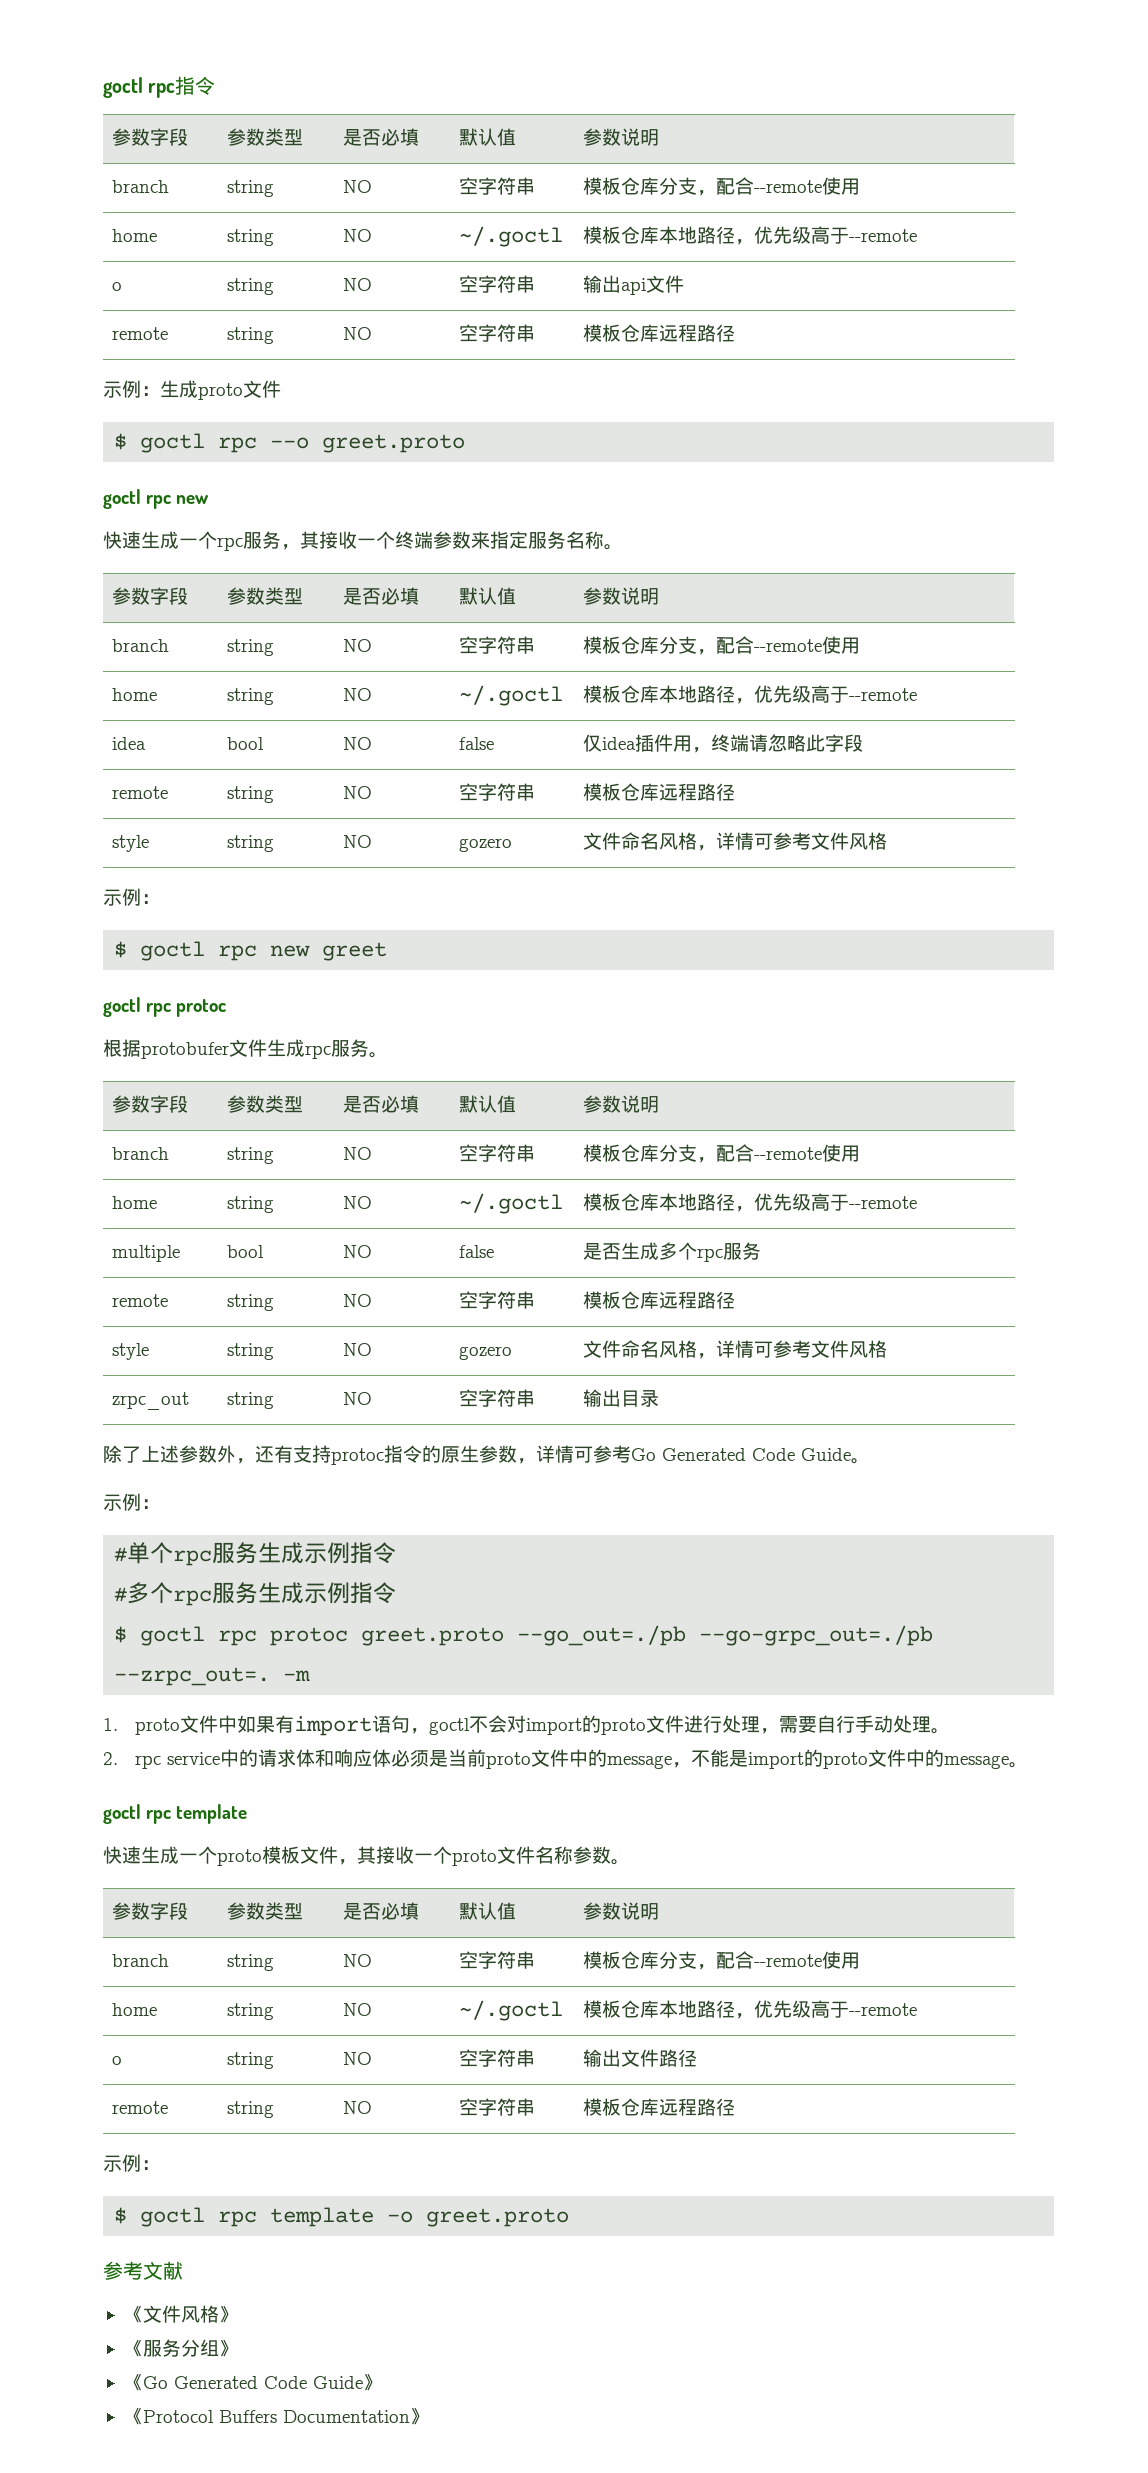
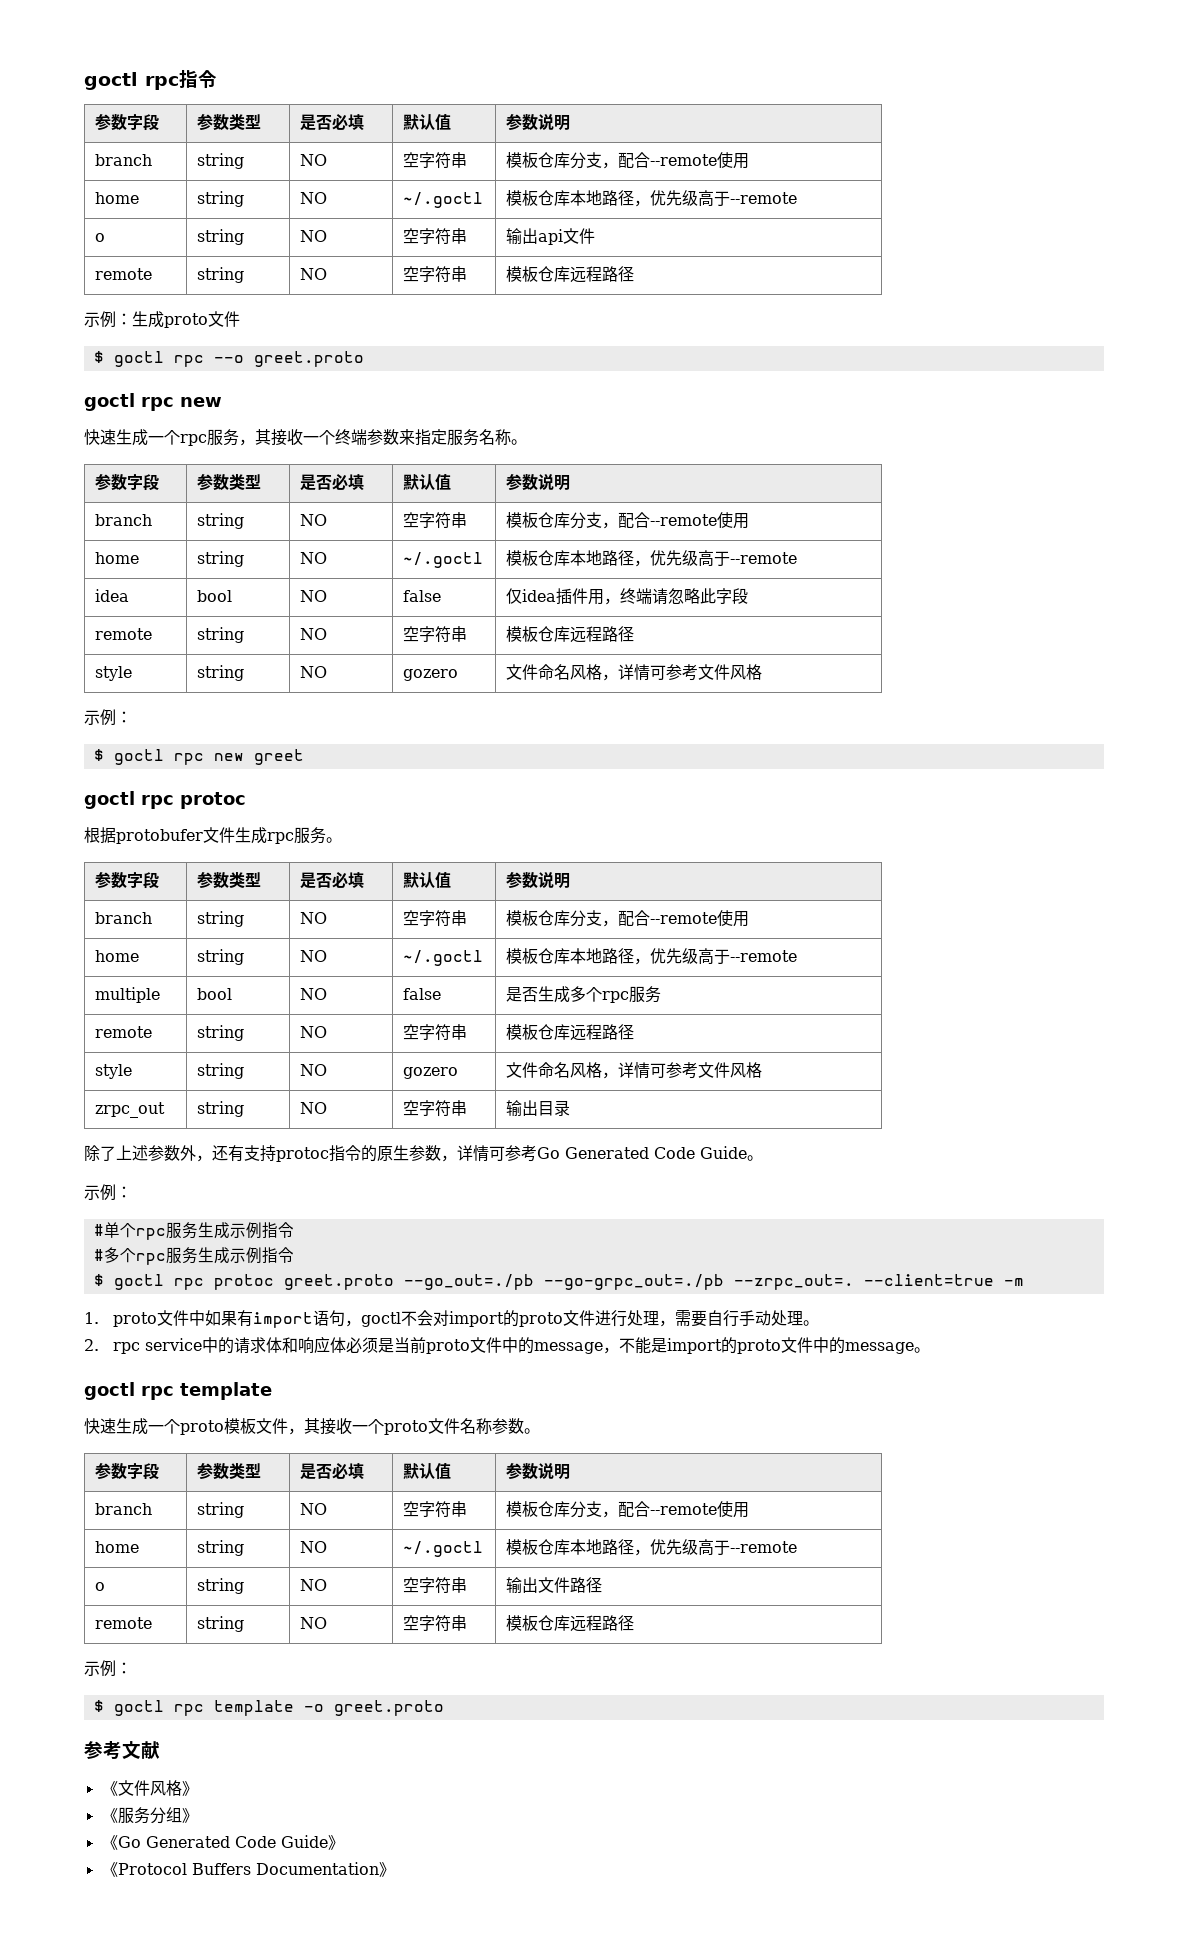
- -m
+ --client=true -m

